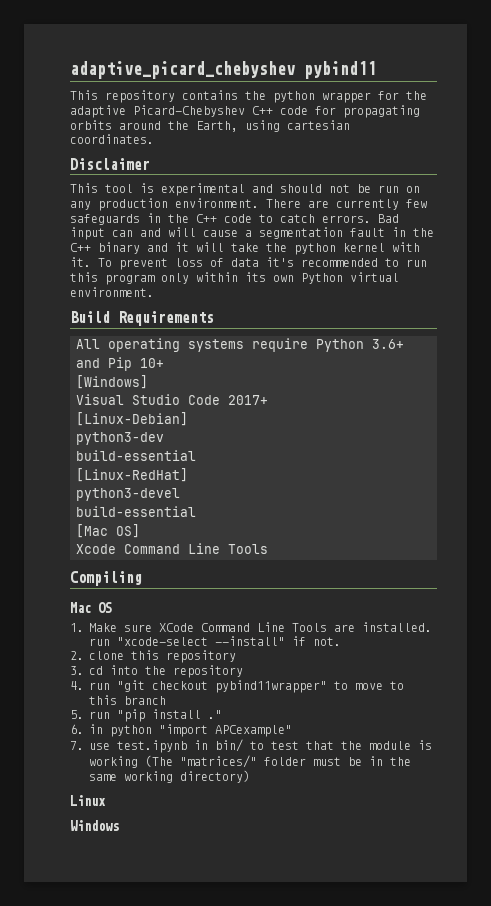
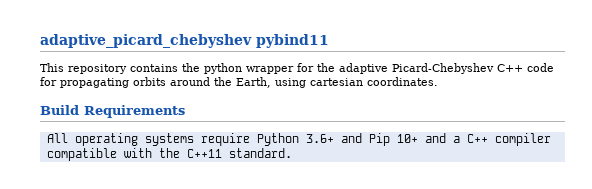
- Disclaimer
- This tool is experimental and should not be run on any production environment. There are currently few safeguards in the C++ code to catch errors. Bad input can and will cause a segmentation fault in the C++ binary and it will take the python kernel with it. To prevent loss of data it's recommended to run this program only within its own Python virtual environment.
- All operating systems require Python 3.6+ and Pip 10+
- [Windows]
- Visual Studio Code 2017+
- [Linux-Debian]
- python3-dev
- build-essential
- [Linux-RedHat]
- python3-devel
- build-essential
- [Mac OS]
- Xcode Command Line Tools
- Compiling
- Mac OS
- 1. Make sure XCode Command Line Tools are installed. run "xcode-select --install" if not.
- 2. clone this repository
- 3. cd into the repository
- 4. run "git checkout pybind11wrapper" to move to this branch
- 5. run "pip install ."
- 6. in python "import APCexample"
- 7. use test.ipynb in bin/ to test that the module is working (The "matrices/" folder must be in the same working directory)
- Linux
- Windows
+ All operating systems require Python 3.6+ and Pip 10+ and a C++ compiler compatible with the C++11 standard.

